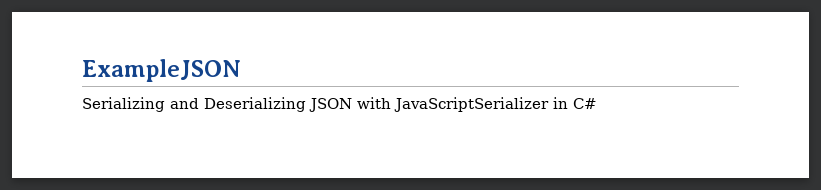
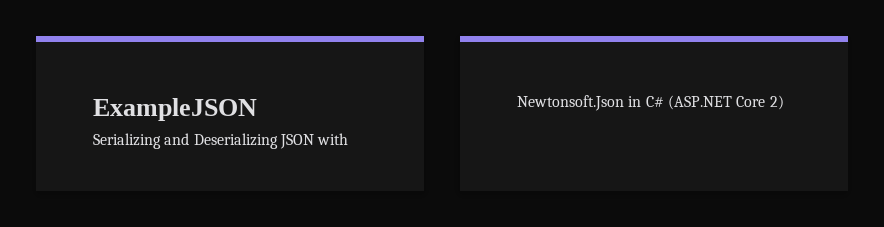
- Serializing and Deserializing JSON with JavaScriptSerializer in C#
+ Serializing and Deserializing JSON with Newtonsoft.Json in C# (ASP.NET Core 2)

